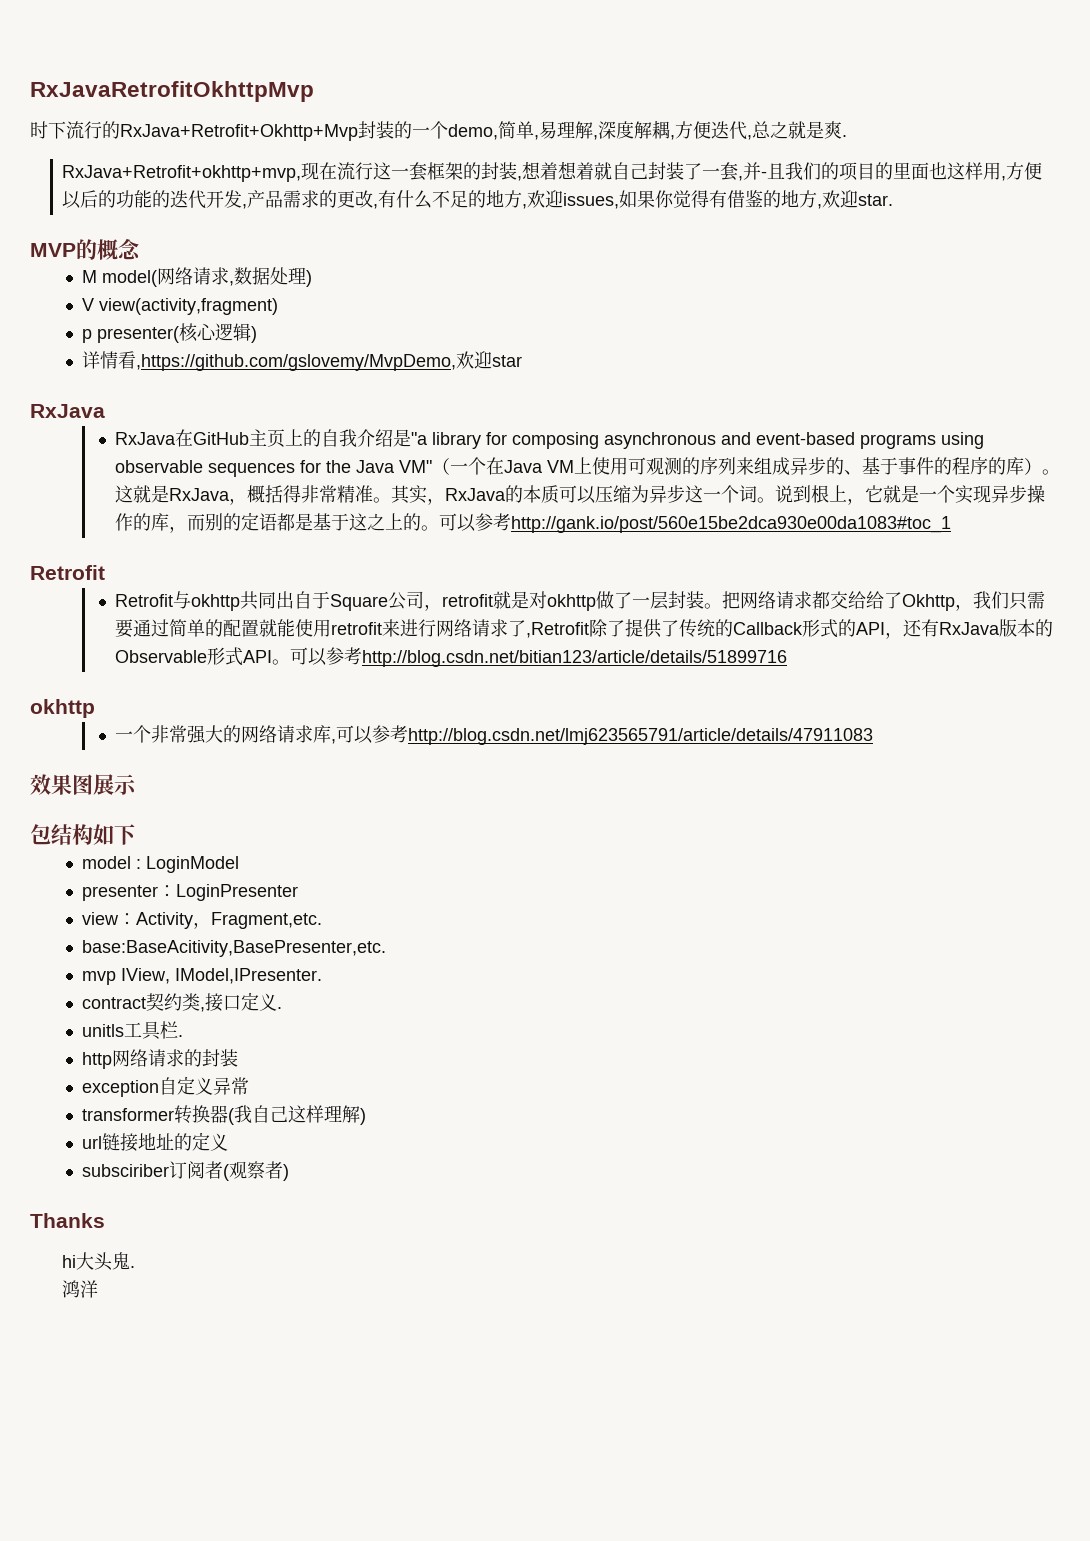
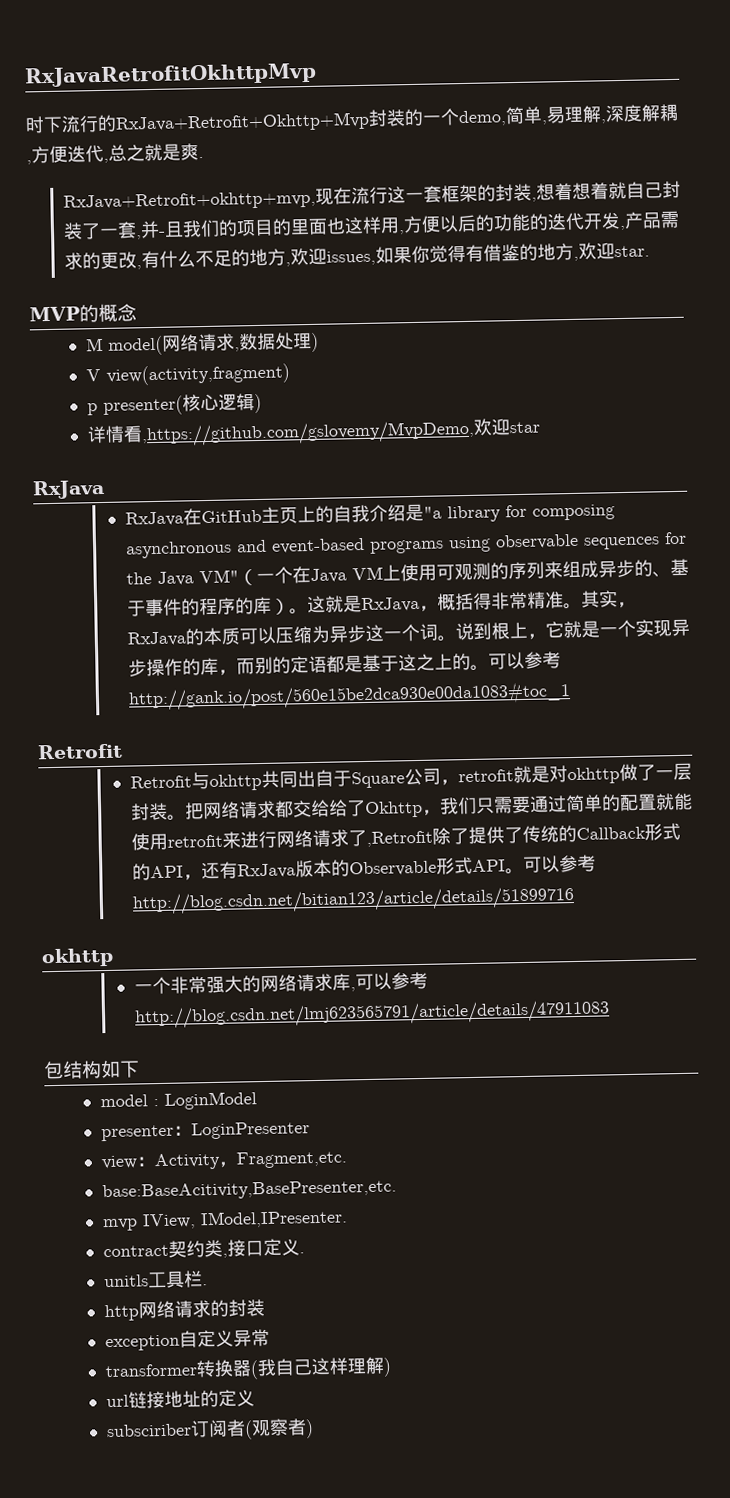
- 效果图展示
- Thanks
- hi大头鬼.
- 鸿洋

